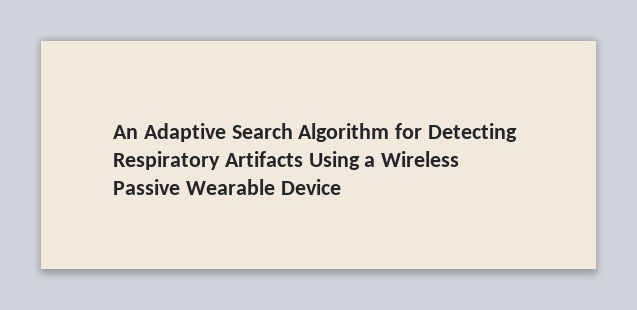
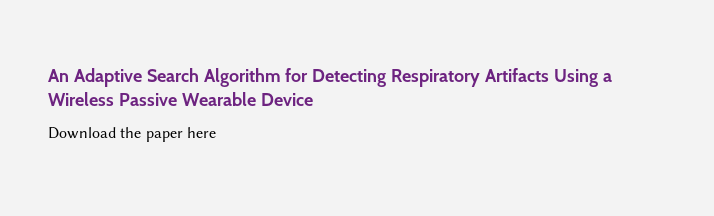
+ Download the paper here

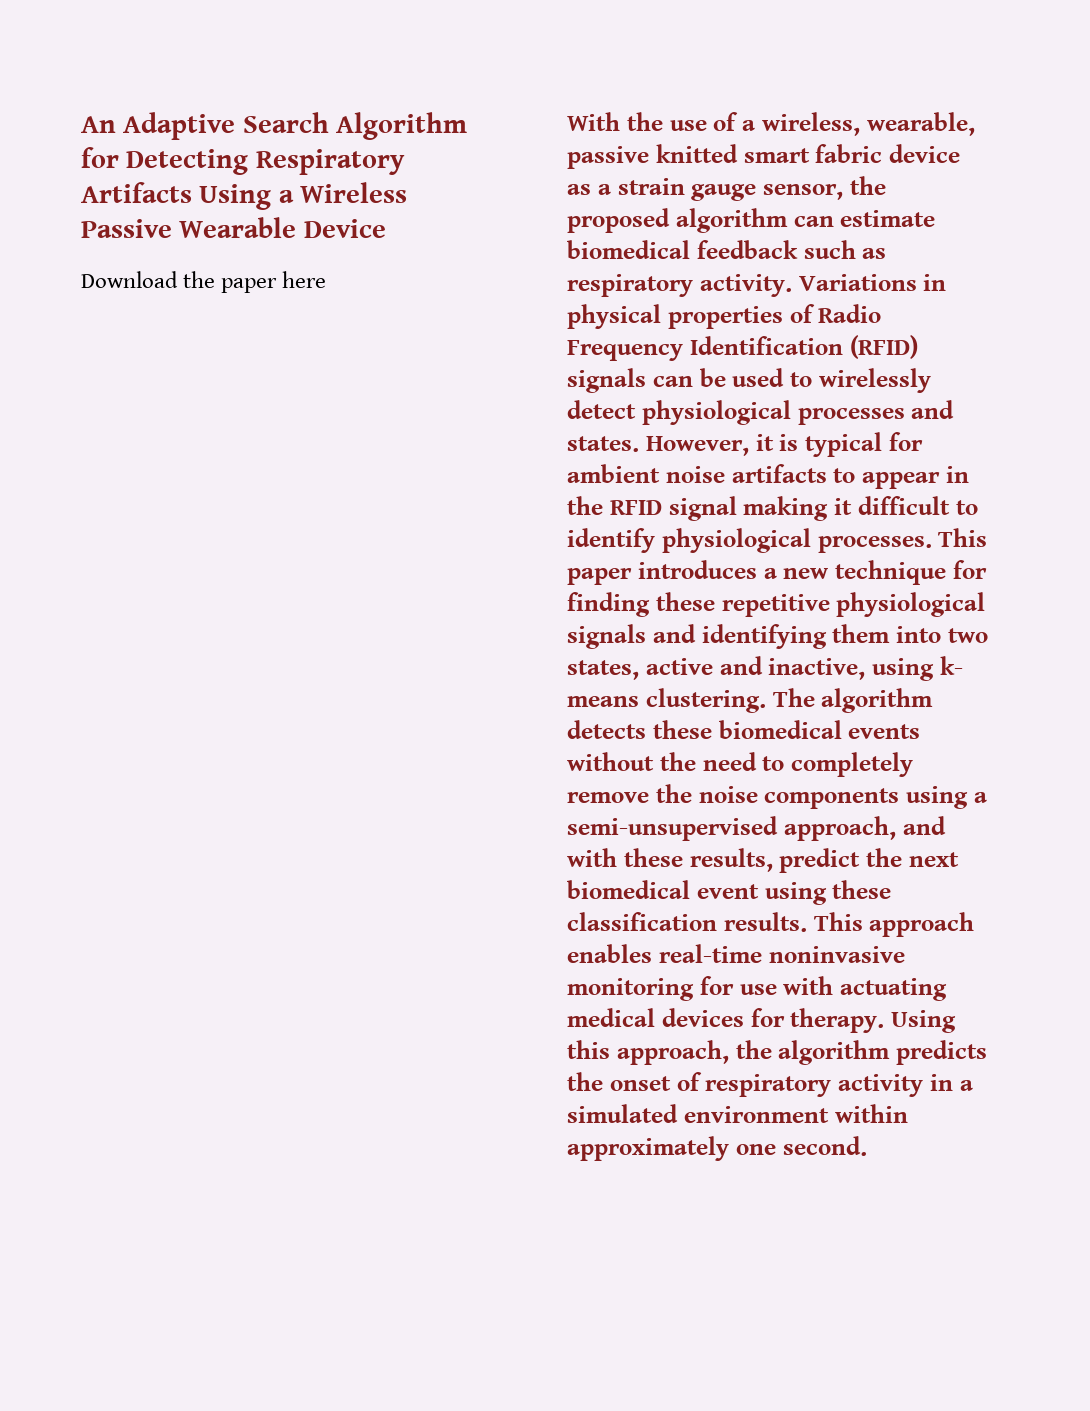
+ With the use of a wireless, wearable, passive knitted smart fabric device as a strain gauge sensor, the proposed algorithm can estimate biomedical feedback such as respiratory activity. Variations in physical properties of Radio Frequency Identification (RFID) signals can be used to wirelessly detect physiological processes and states. However, it is typical for ambient noise artifacts to appear in the RFID signal making it difficult to identify physiological processes. This paper introduces a new technique for finding these repetitive physiological signals and identifying them into two states, active and inactive, using k- means clustering. The algorithm detects these biomedical events without the need to completely remove the noise components using a semi-unsupervised approach, and with these results, predict the next biomedical event using these classification results. This approach enables real-time noninvasive monitoring for use with actuating medical devices for therapy. Using this approach, the algorithm predicts the onset of respiratory activity in a simulated environment within approximately one second.

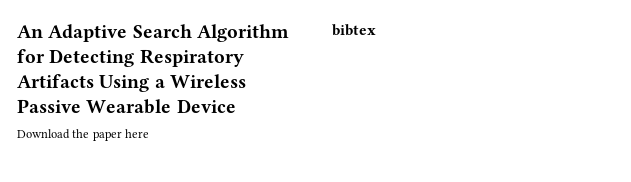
- With the use of a wireless, wearable, passive knitted smart fabric device as a strain gauge sensor, the proposed algorithm can estimate biomedical feedback such as respiratory activity. Variations in physical properties of Radio Frequency Identification (RFID) signals can be used to wirelessly detect physiological processes and states. However, it is typical for ambient noise artifacts to appear in the RFID signal making it difficult to identify physiological processes. This paper introduces a new technique for finding these repetitive physiological signals and identifying them into two states, active and inactive, using k- means clustering. The algorithm detects these biomedical events without the need to completely remove the noise components using a semi-unsupervised approach, and with these results, predict the next biomedical event using these classification results. This approach enables real-time noninvasive monitoring for use with actuating medical devices for therapy. Using this approach, the algorithm predicts the onset of respiratory activity in a simulated environment within approximately one second.
+ bibtex

